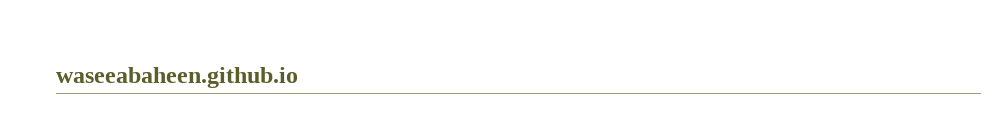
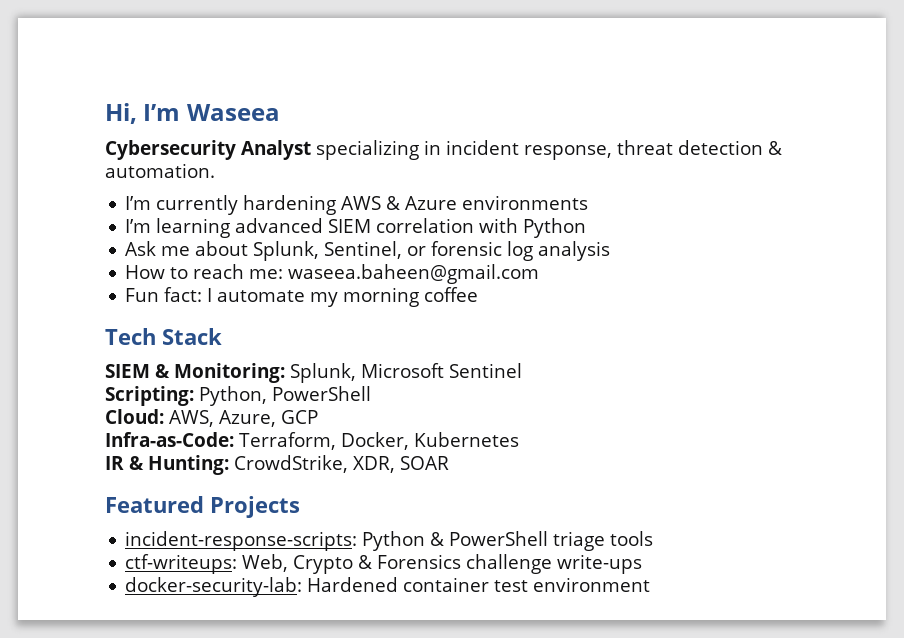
- waseeabaheen.github.io
+ Hi, I’m Waseea
+ Cybersecurity Analyst specializing in incident response, threat detection & automation.
+ I’m currently hardening AWS & Azure environments
+ I’m learning advanced SIEM correlation with Python
+ Ask me about Splunk, Sentinel, or forensic log analysis
+ How to reach me: waseea.baheen@gmail.com
+ Fun fact: I automate my morning coffee
+ Tech Stack
+ SIEM & Monitoring: Splunk, Microsoft Sentinel
+ Scripting: Python, PowerShell
+ Cloud: AWS, Azure, GCP
+ Infra-as-Code: Terraform, Docker, Kubernetes
+ IR & Hunting: CrowdStrike, XDR, SOAR
+ Featured Projects
+ incident-response-scripts: Python & PowerShell triage tools
+ ctf-writeups: Web, Crypto & Forensics challenge write-ups
+ docker-security-lab: Hardened container test environment

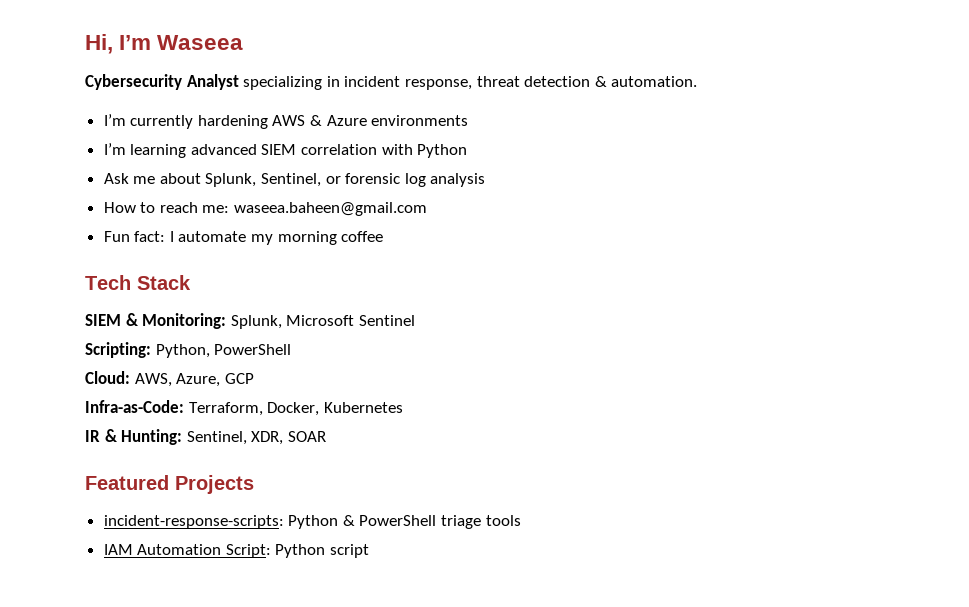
- IR & Hunting: CrowdStrike, XDR, SOAR
+ IR & Hunting: Sentinel, XDR, SOAR
- ctf-writeups: Web, Crypto & Forensics challenge write-ups
- docker-security-lab: Hardened container test environment
+ IAM Automation Script: Python script

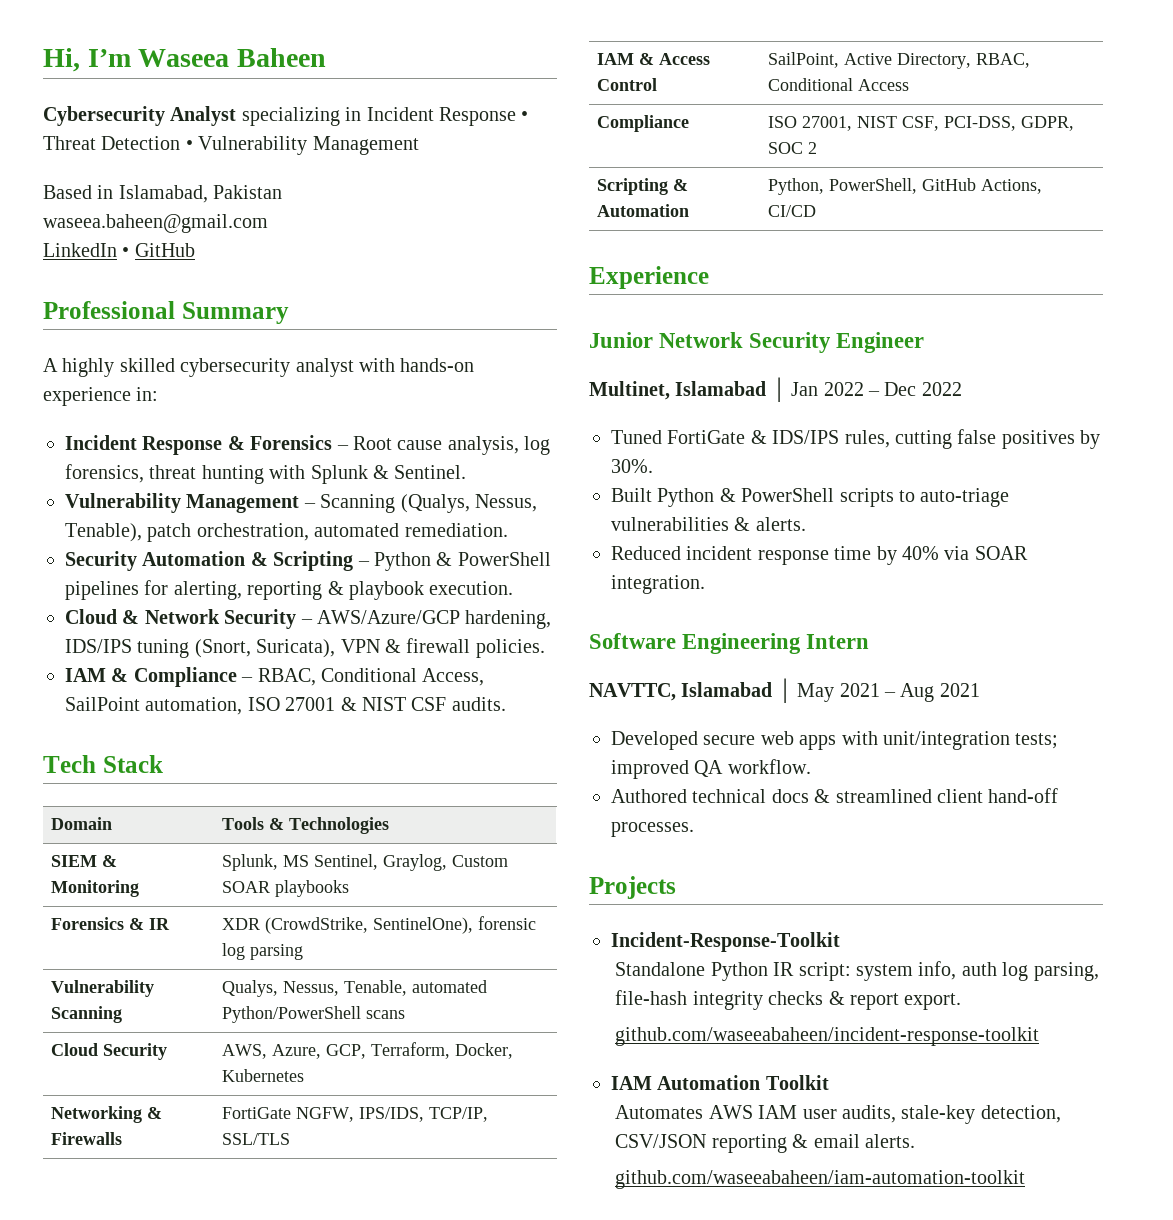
- Hi, I’m Waseea
+ Hi, I’m Waseea Baheen
- Cybersecurity Analyst specializing in incident response, threat detection & automation.
- I’m currently hardening AWS & Azure environments
- I’m learning advanced SIEM correlation with Python
- Ask me about Splunk, Sentinel, or forensic log analysis
- How to reach me: waseea.baheen@gmail.com
- Fun fact: I automate my morning coffee
+ Cybersecurity Analyst specializing in Incident Response • Threat Detection • Vulnerability Management
+ Based in Islamabad, Pakistan
+ waseea.baheen@gmail.com
+ LinkedIn • GitHub
+ Professional Summary
+ A highly skilled cybersecurity analyst with hands-on experience in:
+ Incident Response & Forensics – Root cause analysis, log forensics, threat hunting with Splunk & Sentinel.
+ Vulnerability Management – Scanning (Qualys, Nessus, Tenable), patch orchestration, automated remediation.
+ Security Automation & Scripting – Python & PowerShell pipelines for alerting, reporting & playbook execution.
+ Cloud & Network Security – AWS/Azure/GCP hardening, IDS/IPS tuning (Snort, Suricata), VPN & firewall policies.
+ IAM & Compliance – RBAC, Conditional Access, SailPoint automation, ISO 27001 & NIST CSF audits.
  Tech Stack
- SIEM & Monitoring: Splunk, Microsoft Sentinel
- Scripting: Python, PowerShell
- Cloud: AWS, Azure, GCP
- Infra-as-Code: Terraform, Docker, Kubernetes
- IR & Hunting: Sentinel, XDR, SOAR
- Featured Projects
- incident-response-scripts: Python & PowerShell triage tools
- IAM Automation Script: Python script
+ Domain | Tools & Technologies
+ SIEM & Monitoring | Splunk, MS Sentinel, Graylog, Custom SOAR playbooks
+ Forensics & IR | XDR (CrowdStrike, SentinelOne), forensic log parsing
+ Vulnerability Scanning | Qualys, Nessus, Tenable, automated Python/PowerShell scans
+ Cloud Security | AWS, Azure, GCP, Terraform, Docker, Kubernetes
+ Networking & Firewalls | FortiGate NGFW, IPS/IDS, TCP/IP, SSL/TLS
+ IAM & Access Control | SailPoint, Active Directory, RBAC, Conditional Access
+ Compliance | ISO 27001, NIST CSF, PCI-DSS, GDPR, SOC 2
+ Scripting & Automation | Python, PowerShell, GitHub Actions, CI/CD
+ Experience
+ Junior Network Security Engineer
+ Multinet, Islamabad │ Jan 2022 – Dec 2022
+ Tuned FortiGate & IDS/IPS rules, cutting false positives by 30%.
+ Built Python & PowerShell scripts to auto-triage vulnerabilities & alerts.
+ Reduced incident response time by 40% via SOAR integration.
+ Software Engineering Intern
+ NAVTTC, Islamabad │ May 2021 – Aug 2021
+ Developed secure web apps with unit/integration tests; improved QA workflow.
+ Authored technical docs & streamlined client hand-off processes.
+ Projects
+ Incident-Response-Toolkit
+ Standalone Python IR script: system info, auth log parsing, file-hash integrity checks & report export.
+ github.com/waseeabaheen/incident-response-toolkit
+ IAM Automation Toolkit
+ Automates AWS IAM user audits, stale-key detection, CSV/JSON reporting & email alerts.
+ github.com/waseeabaheen/iam-automation-toolkit

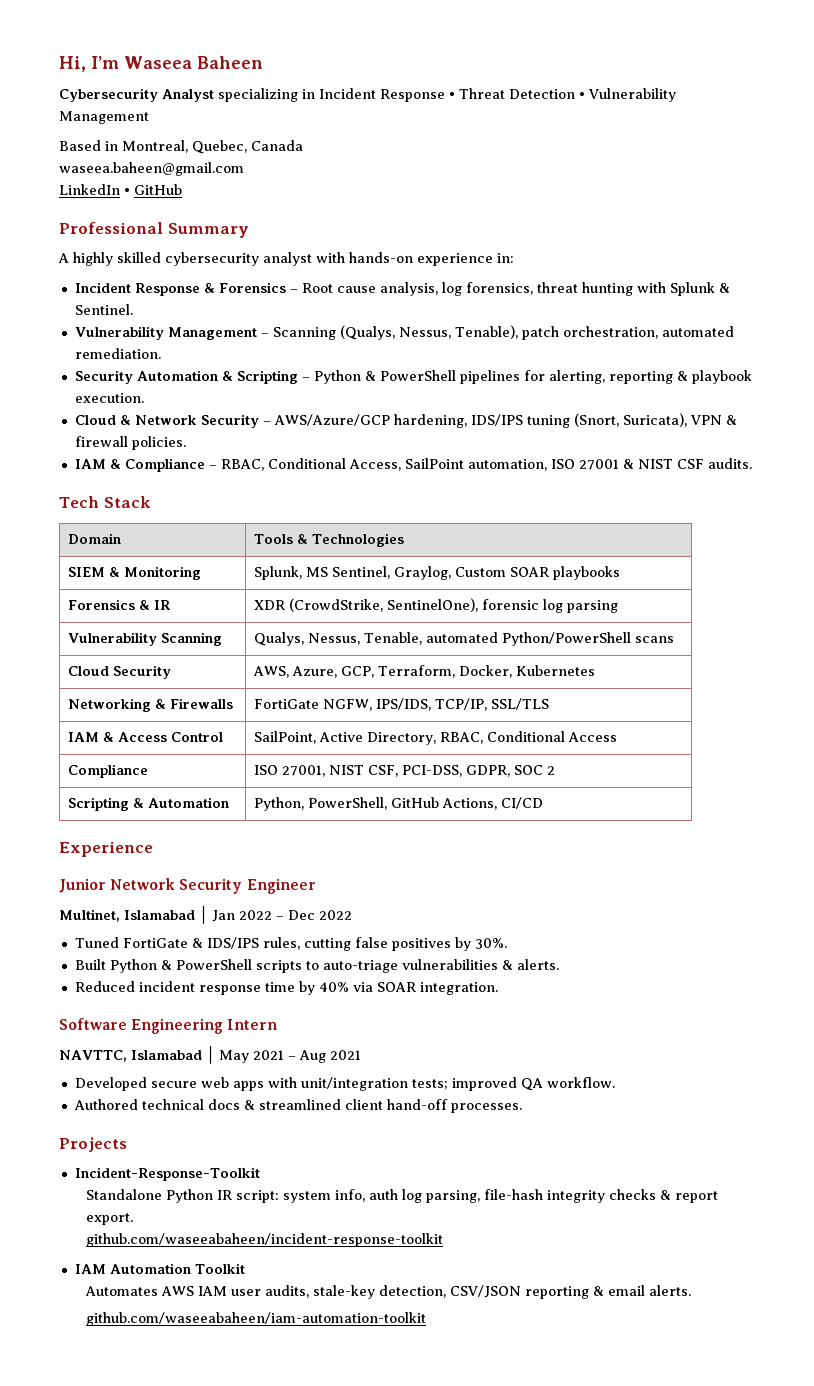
- Based in Islamabad, Pakistan
+ Based in Montreal, Quebec, Canada

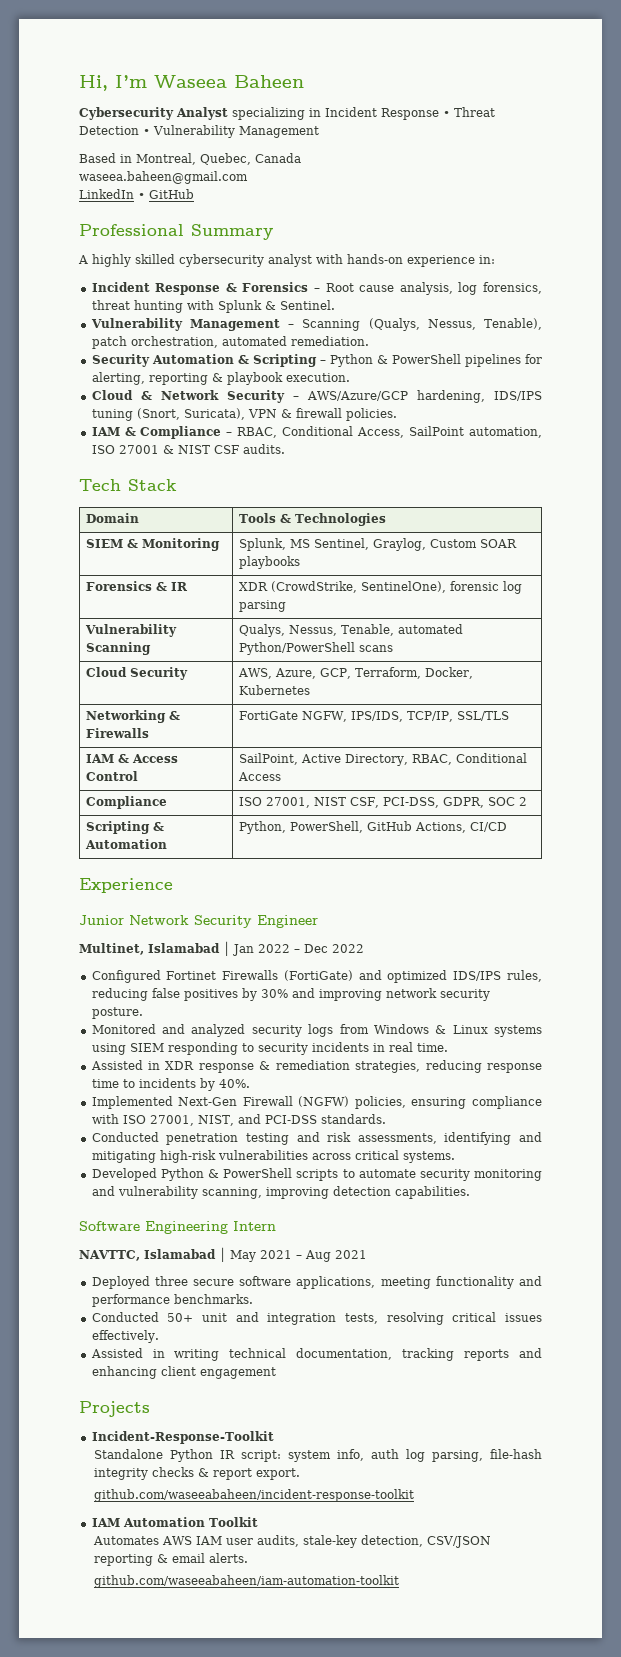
- Tuned FortiGate & IDS/IPS rules, cutting false positives by 30%.
- Built Python & PowerShell scripts to auto-triage vulnerabilities & alerts.
- Reduced incident response time by 40% via SOAR integration.
+ Configured Fortinet Firewalls (FortiGate) and optimized IDS/IPS rules, reducing false positives by 30% and improving network security posture.
+ Monitored and analyzed security logs from Windows & Linux systems using SIEM responding to security incidents in real time.
+ Assisted in XDR response & remediation strategies, reducing response time to incidents by 40%.
+ Implemented Next-Gen Firewall (NGFW) policies, ensuring compliance with ISO 27001, NIST, and PCI-DSS standards.
+ Conducted penetration testing and risk assessments, identifying and mitigating high-risk vulnerabilities across critical systems.
+ Developed Python & PowerShell scripts to automate security monitoring and vulnerability scanning, improving detection capabilities.
- Developed secure web apps with unit/integration tests; improved QA workflow.
- Authored technical docs & streamlined client hand-off processes.
+ Deployed three secure software applications, meeting functionality and performance benchmarks.
+ Conducted 50+ unit and integration tests, resolving critical issues effectively.
+ Assisted in writing technical documentation, tracking reports and enhancing client engagement

